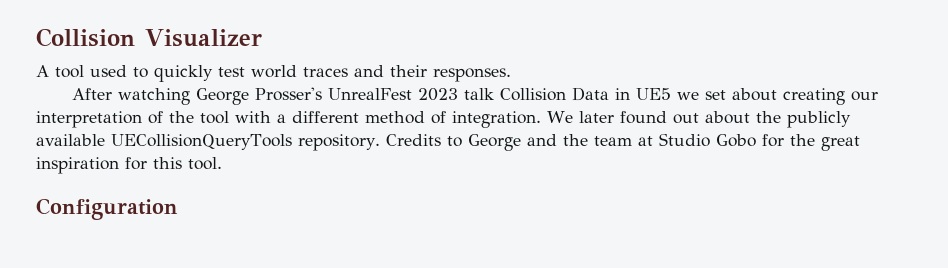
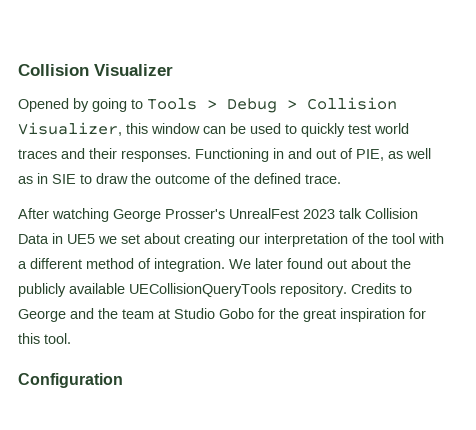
- A tool used to quickly test world traces and their responses.
+ Opened by going to Tools > Debug > Collision Visualizer, this window can be used to quickly test world traces and their responses. Functioning in and out of PIE, as well as in SIE to draw the outcome of the defined trace.

